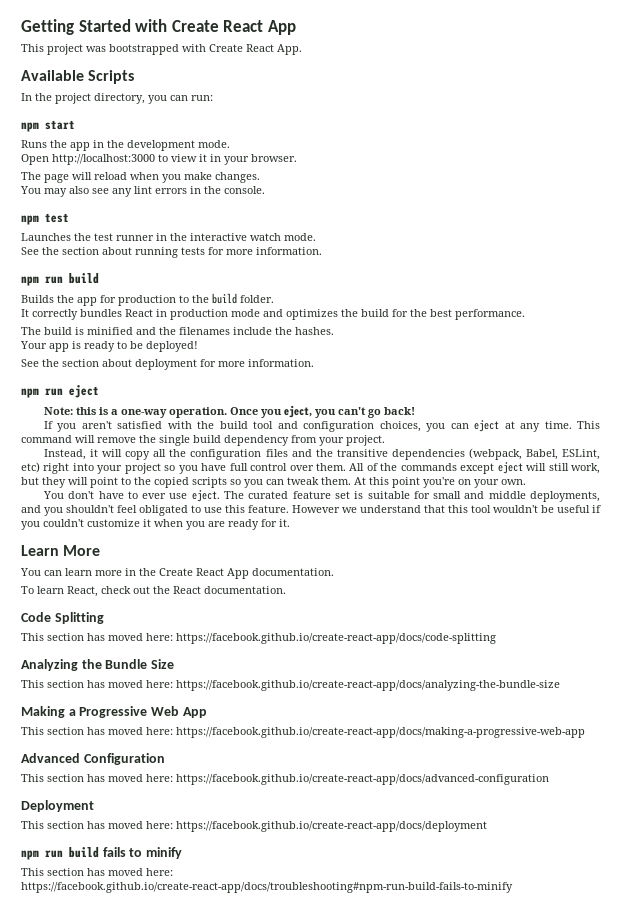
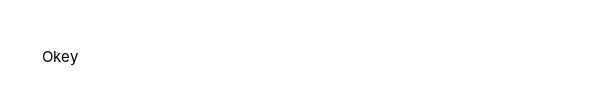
- Getting Started with Create React App
- This project was bootstrapped with Create React App.
- Available Scripts
- In the project directory, you can run:
- npm start
- Runs the app in the development mode.
- Open http://localhost:3000 to view it in your browser.
- The page will reload when you make changes.
- You may also see any lint errors in the console.
- npm test
- Launches the test runner in the interactive watch mode.
- See the section about running tests for more information.
- npm run build
- Builds the app for production to the build folder.
- It correctly bundles React in production mode and optimizes the build for the best performance.
- The build is minified and the filenames include the hashes.
- Your app is ready to be deployed!
- See the section about deployment for more information.
- npm run eject
- Note: this is a one-way operation. Once you eject, you can't go back!
- If you aren't satisfied with the build tool and configuration choices, you can eject at any time. This command will remove the single build dependency from your project.
- Instead, it will copy all the configuration files and the transitive dependencies (webpack, Babel, ESLint, etc) right into your project so you have full control over them. All of the commands except eject will still work, but they will point to the copied scripts so you can tweak them. At this point you're on your own.
- You don't have to ever use eject. The curated feature set is suitable for small and middle deployments, and you shouldn't feel obligated to use this feature. However we understand that this tool wouldn't be useful if you couldn't customize it when you are ready for it.
- Learn More
- You can learn more in the Create React App documentation.
- To learn React, check out the React documentation.
- Code Splitting
- This section has moved here: https://facebook.github.io/create-react-app/docs/code-splitting
- Analyzing the Bundle Size
- This section has moved here: https://facebook.github.io/create-react-app/docs/analyzing-the-bundle-size
- Making a Progressive Web App
- This section has moved here: https://facebook.github.io/create-react-app/docs/making-a-progressive-web-app
- Advanced Configuration
- This section has moved here: https://facebook.github.io/create-react-app/docs/advanced-configuration
- Deployment
- This section has moved here: https://facebook.github.io/create-react-app/docs/deployment
- npm run build fails to minify
- This section has moved here: https://facebook.github.io/create-react-app/docs/troubleshooting#npm-run-build-fails-to-minify
+ Okey

